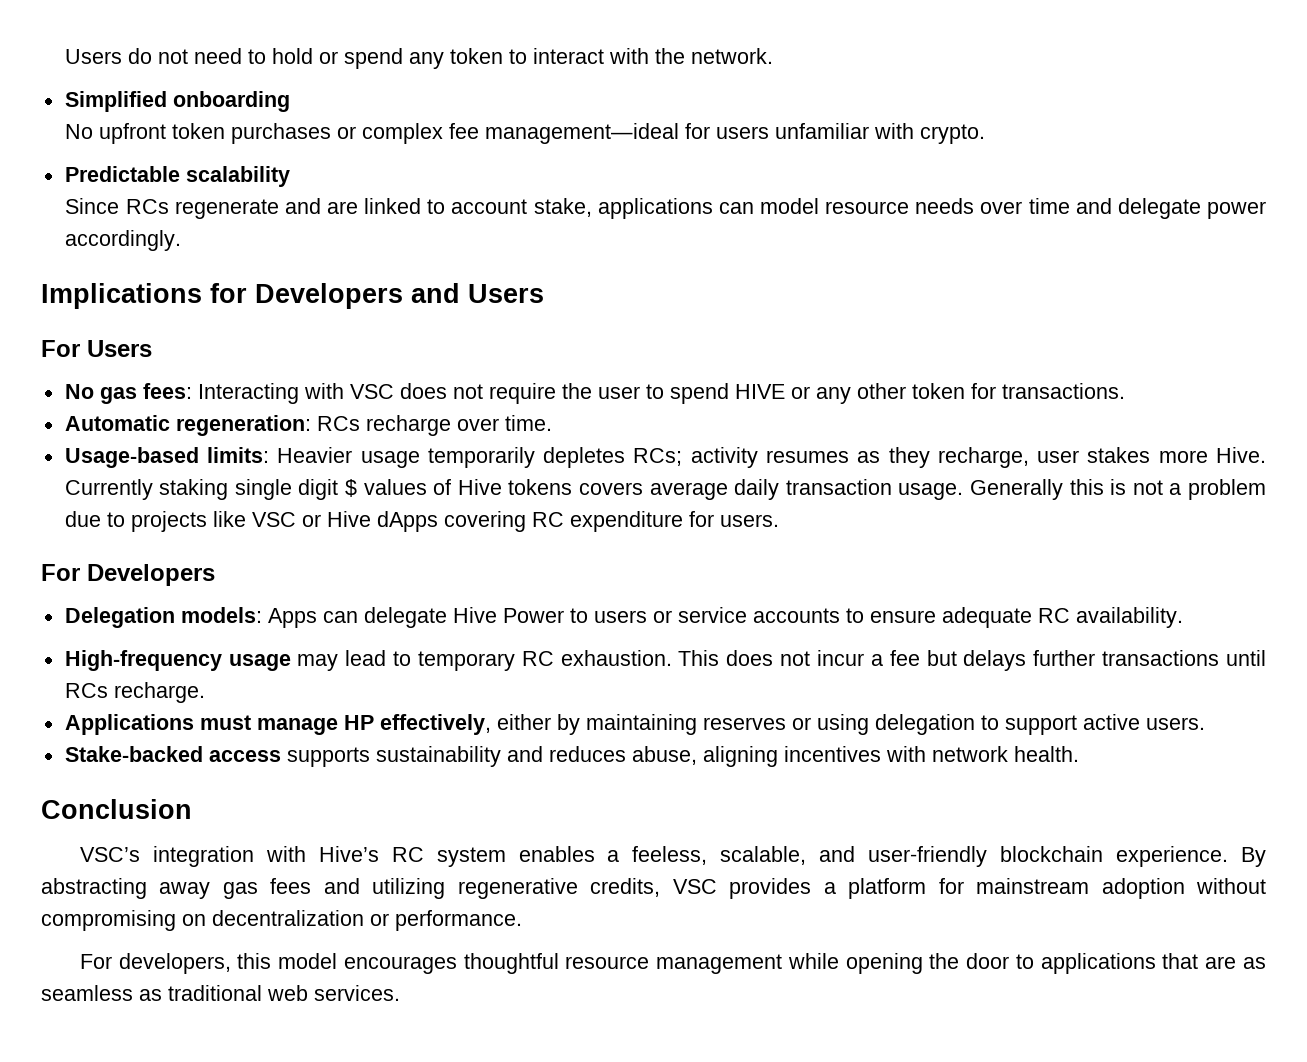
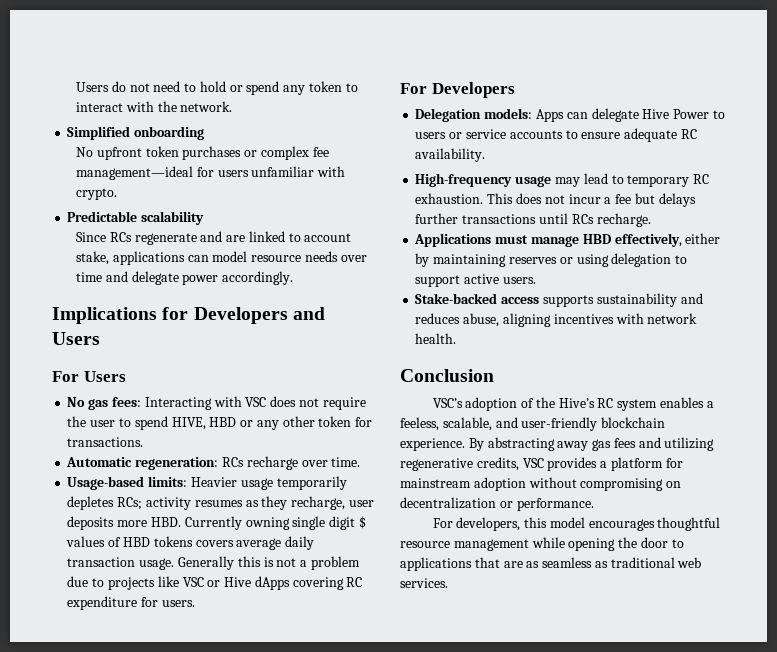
- No gas fees: Interacting with VSC does not require the user to spend HIVE or any other token for transactions.
+ No gas fees: Interacting with VSC does not require the user to spend HIVE, HBD or any other token for transactions.
- Usage-based limits: Heavier usage temporarily depletes RCs; activity resumes as they recharge, user stakes more Hive. Currently staking single digit $ values of Hive tokens covers average daily transaction usage.
+ Usage-based limits: Heavier usage temporarily depletes RCs; activity resumes as they recharge, user deposits more HBD. Currently owning single digit $ values of HBD tokens covers average daily transaction usage.
- Applications must manage HP effectively, either by maintaining reserves or using delegation to support active users.
+ Applications must manage HBD effectively, either by maintaining reserves or using delegation to support active users.
- VSC’s integration with Hive’s RC system enables a feeless, scalable, and user-friendly blockchain experience.
+ VSC’s adoption of the Hive’s RC system enables a feeless, scalable, and user-friendly blockchain experience.

